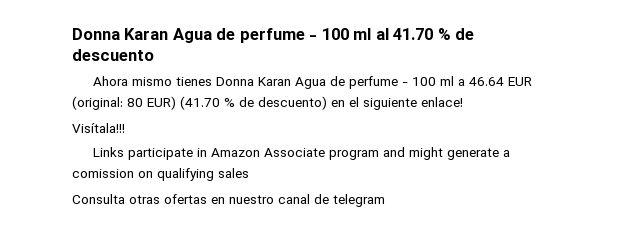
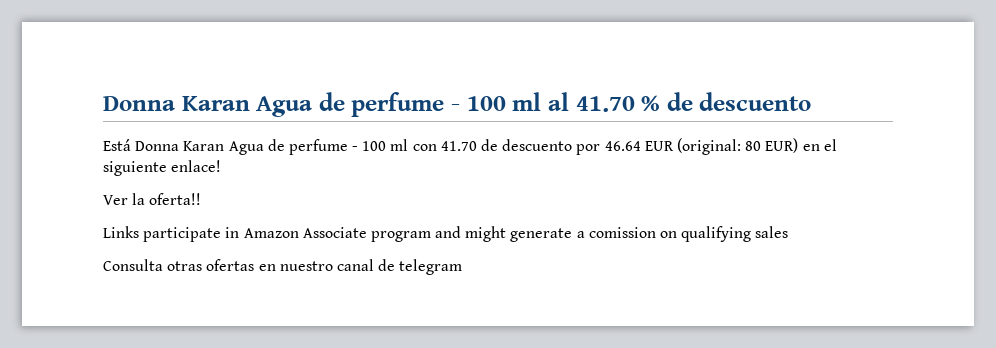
- Ahora mismo tienes Donna Karan Agua de perfume - 100 ml a 46.64 EUR (original: 80 EUR) (41.70 % de descuento) en el siguiente enlace!
+ Está Donna Karan Agua de perfume - 100 ml con 41.70 de descuento por 46.64 EUR (original: 80 EUR) en el siguiente enlace!
- Visítala!!!
+ Ver la oferta!!

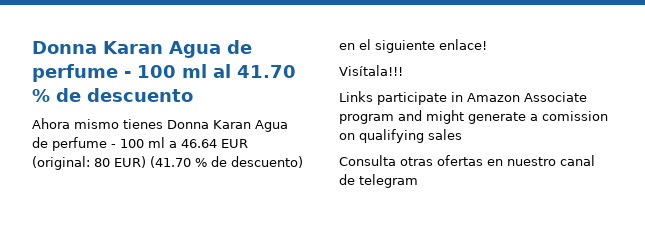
- Está Donna Karan Agua de perfume - 100 ml con 41.70 de descuento por 46.64 EUR (original: 80 EUR) en el siguiente enlace!
+ Ahora mismo tienes Donna Karan Agua de perfume - 100 ml a 46.64 EUR (original: 80 EUR) (41.70 % de descuento) en el siguiente enlace!
- Ver la oferta!!
+ Visítala!!!

